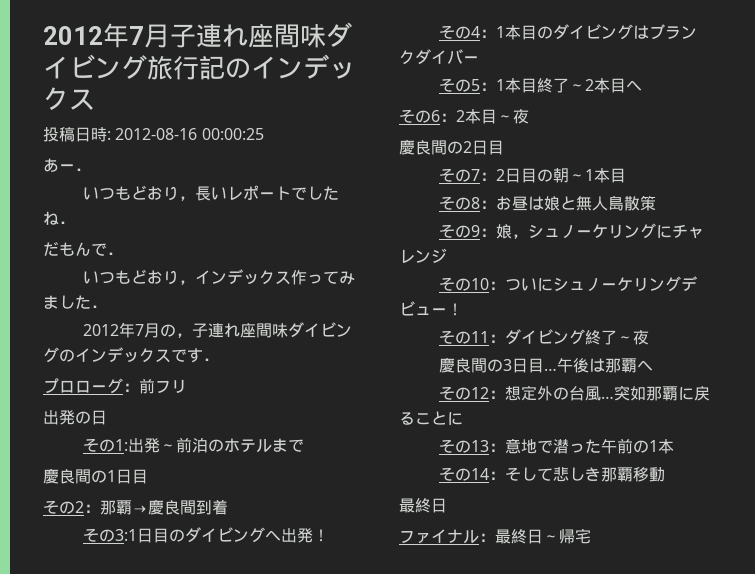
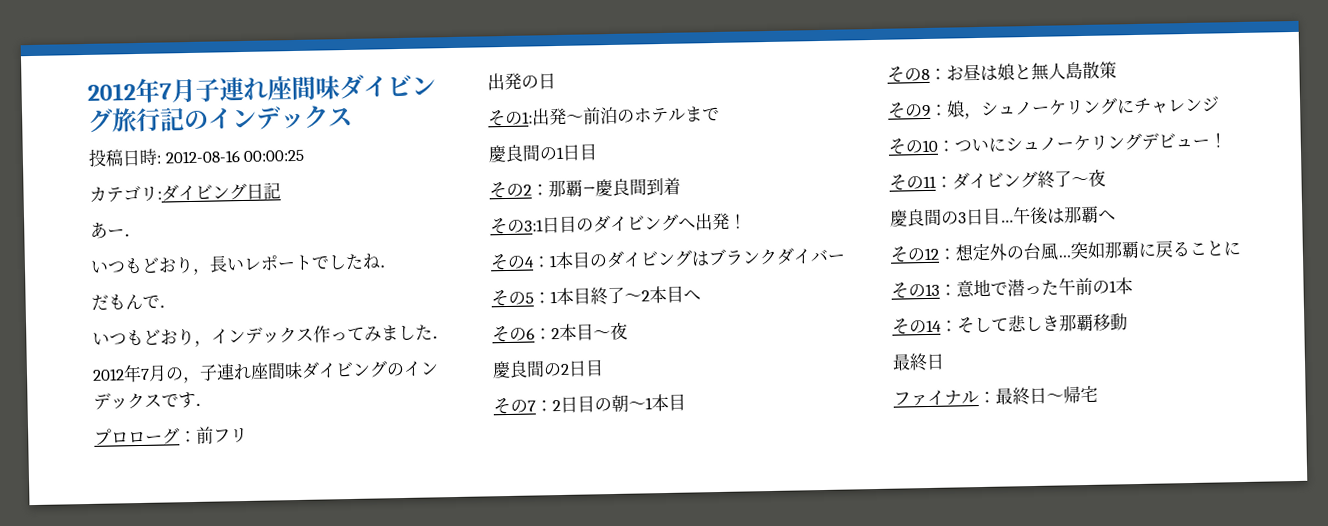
+ カテゴリ:ダイビング日記

